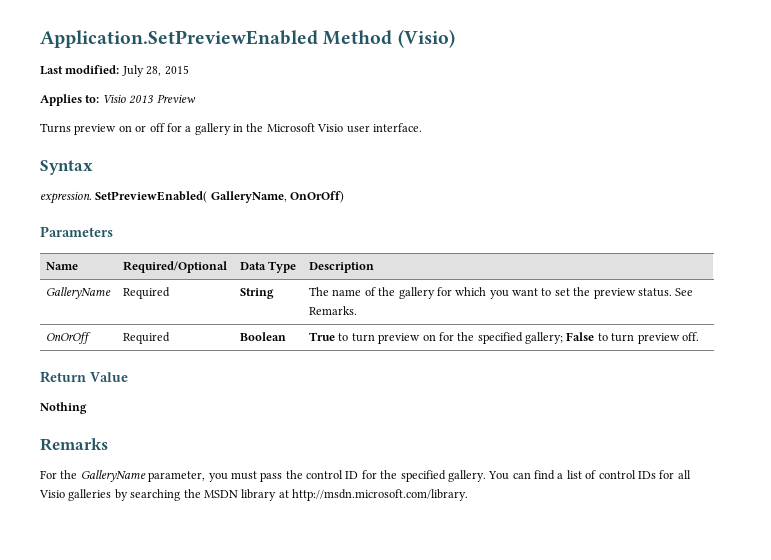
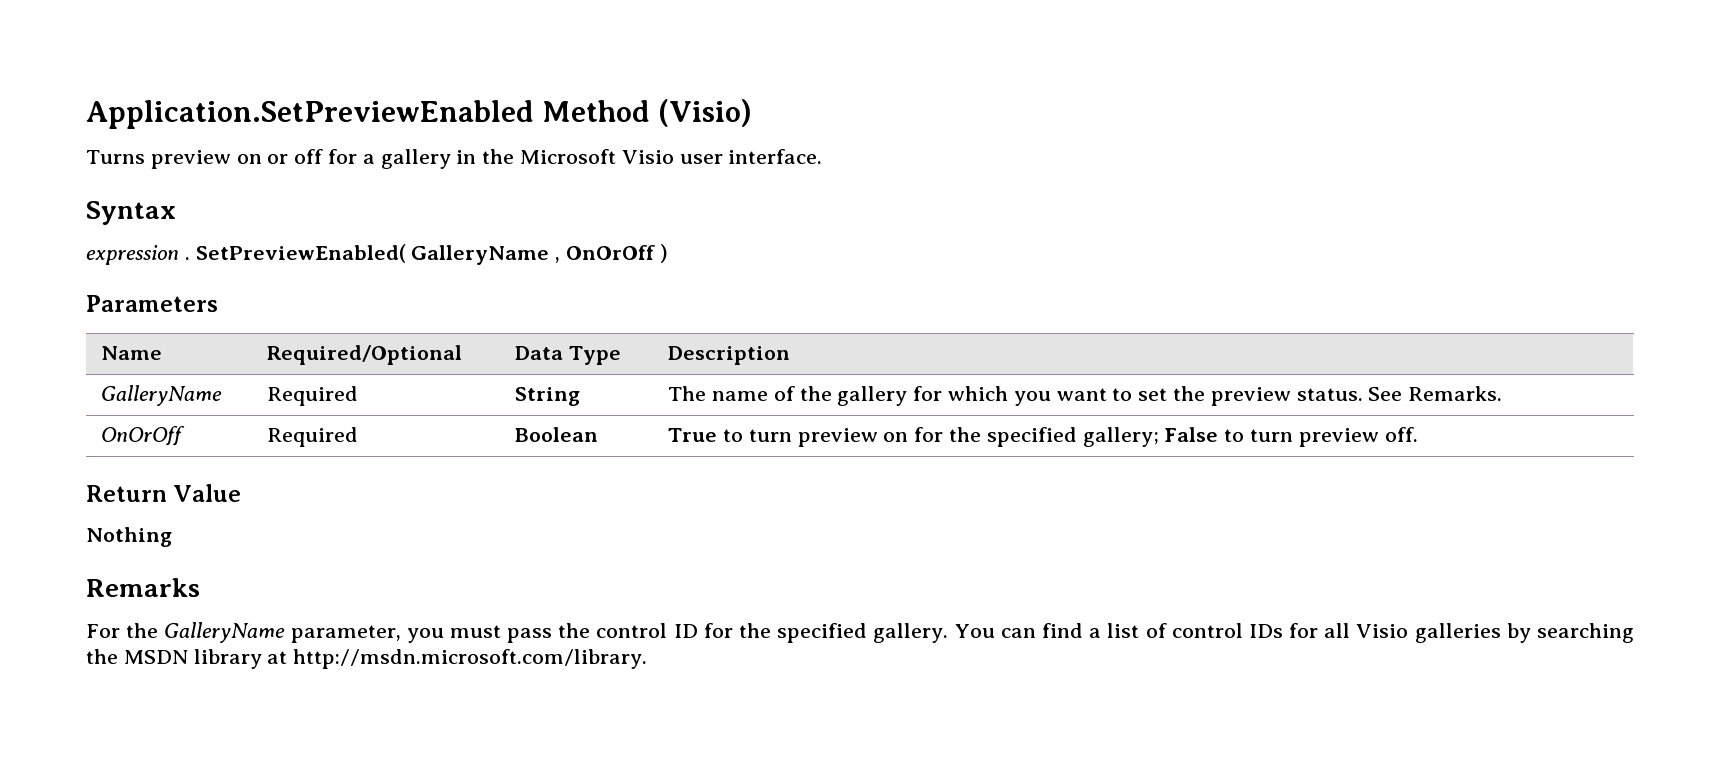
- Last modified: July 28, 2015
- Applies to: Visio 2013 Preview
- expression. SetPreviewEnabled( GalleryName, OnOrOff)
+ expression . SetPreviewEnabled( GalleryName , OnOrOff )

